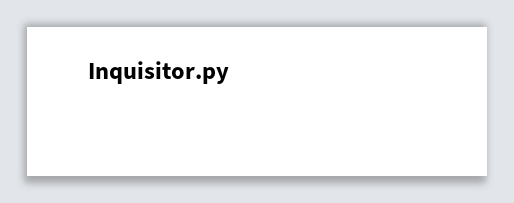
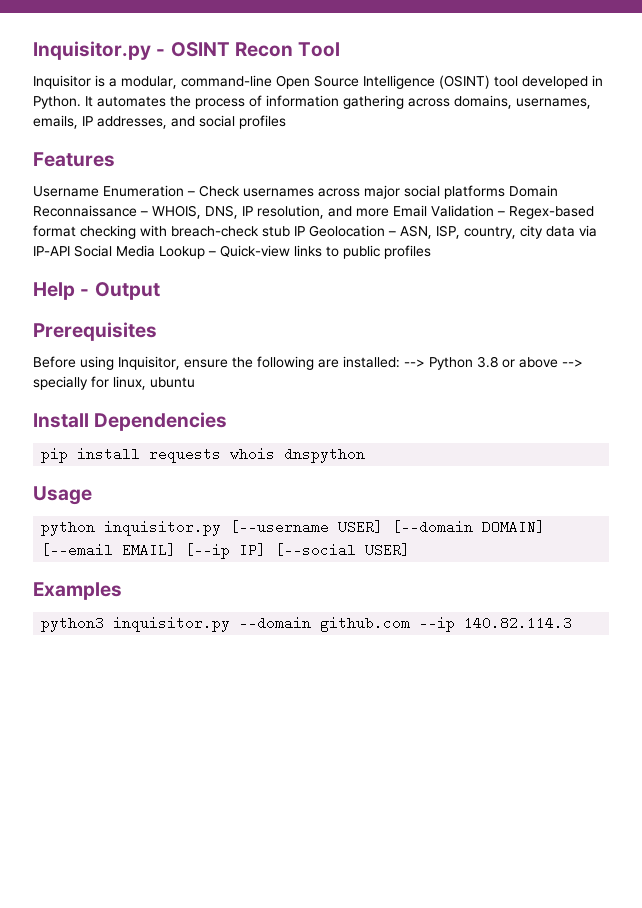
- Inquisitor.py
+ Inquisitor.py - OSINT Recon Tool
+ Inquisitor is a modular, command-line Open Source Intelligence (OSINT) tool developed in Python. It automates the process of information gathering across domains, usernames, emails, IP addresses, and social profiles
+ Features
+ Username Enumeration – Check usernames across major social platforms Domain Reconnaissance – WHOIS, DNS, IP resolution, and more Email Validation – Regex-based format checking with breach-check stub IP Geolocation – ASN, ISP, country, city data via IP-API Social Media Lookup – Quick-view links to public profiles
+ Help - Output
+ Prerequisites
+ Before using Inquisitor, ensure the following are installed: --> Python 3.8 or above --> specially for linux, ubuntu
+ Install Dependencies
+ pip install requests whois dnspython
+ Usage
+ python inquisitor.py [--username USER] [--domain DOMAIN] [--email EMAIL] [--ip IP] [--social USER]
+ Examples
+ python3 inquisitor.py --domain github.com --ip 140.82.114.3

